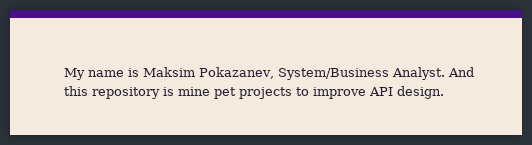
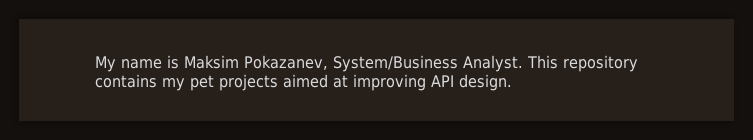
- And this repository is mine pet projects to improve API design.
+ This repository contains my pet projects aimed at improving API design.

